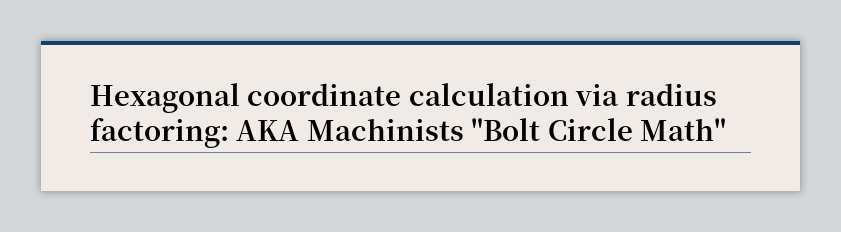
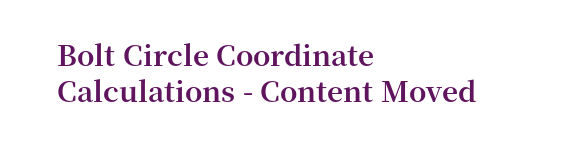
- Hexagonal coordinate calculation via radius factoring: AKA Machinists "Bolt Circle Math"
+ Bolt Circle Coordinate Calculations - Content Moved

